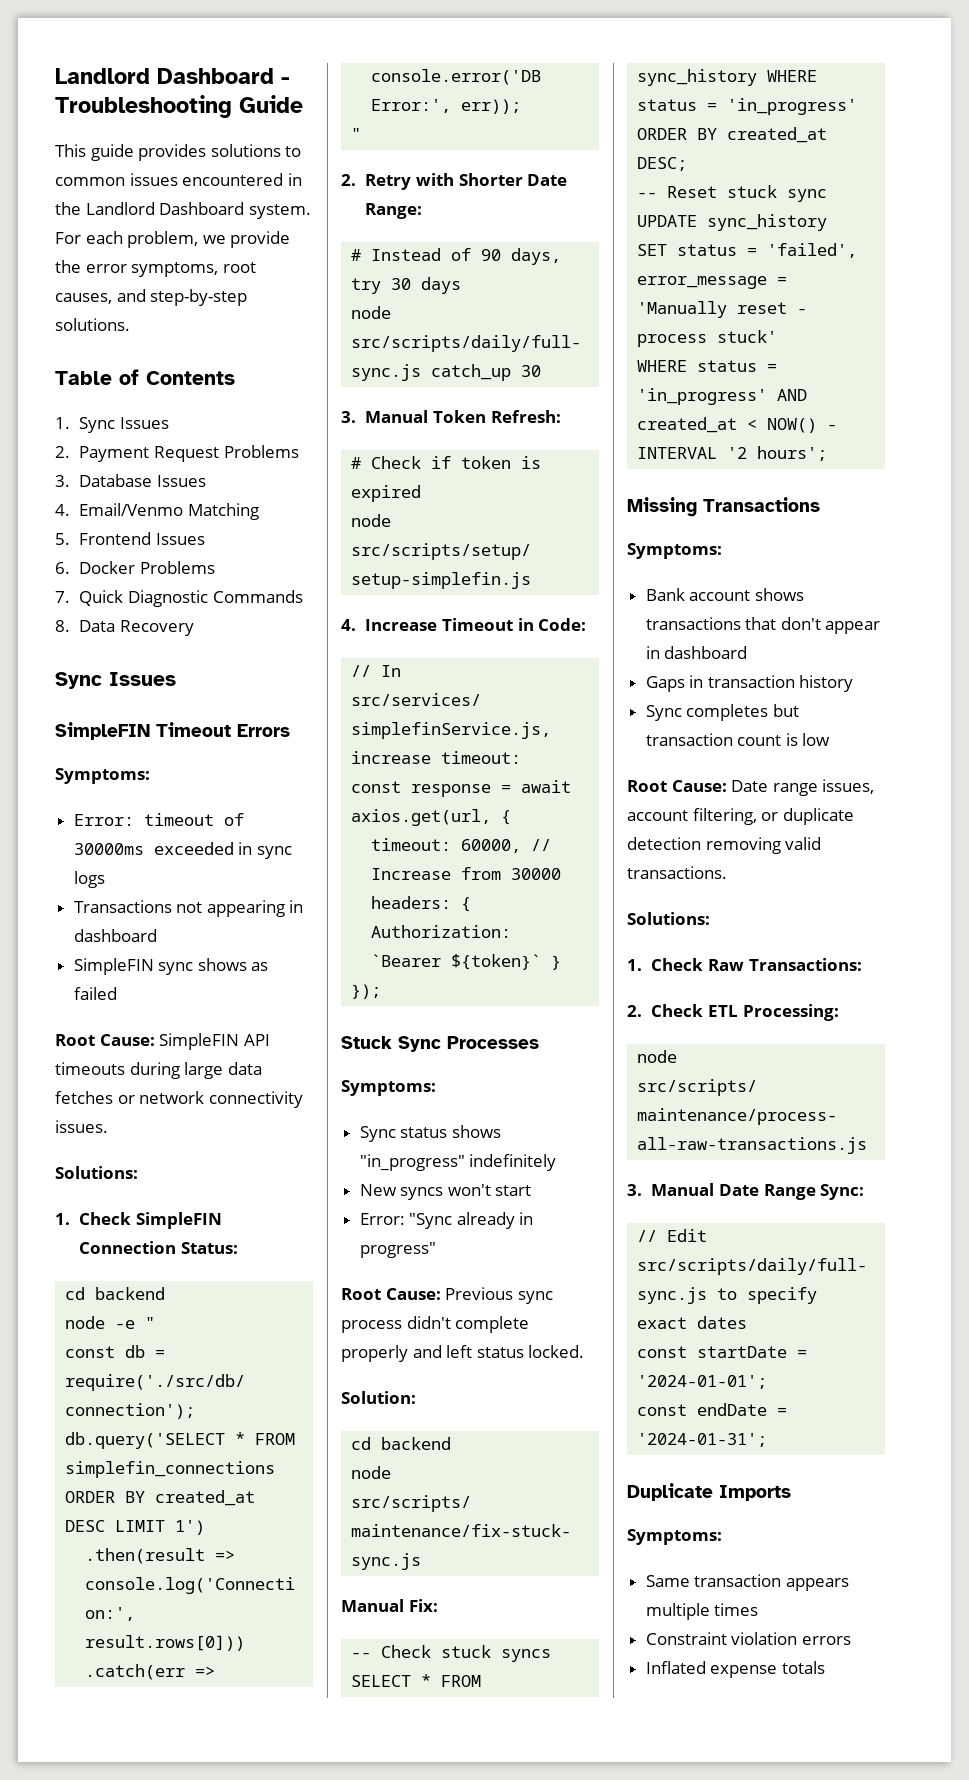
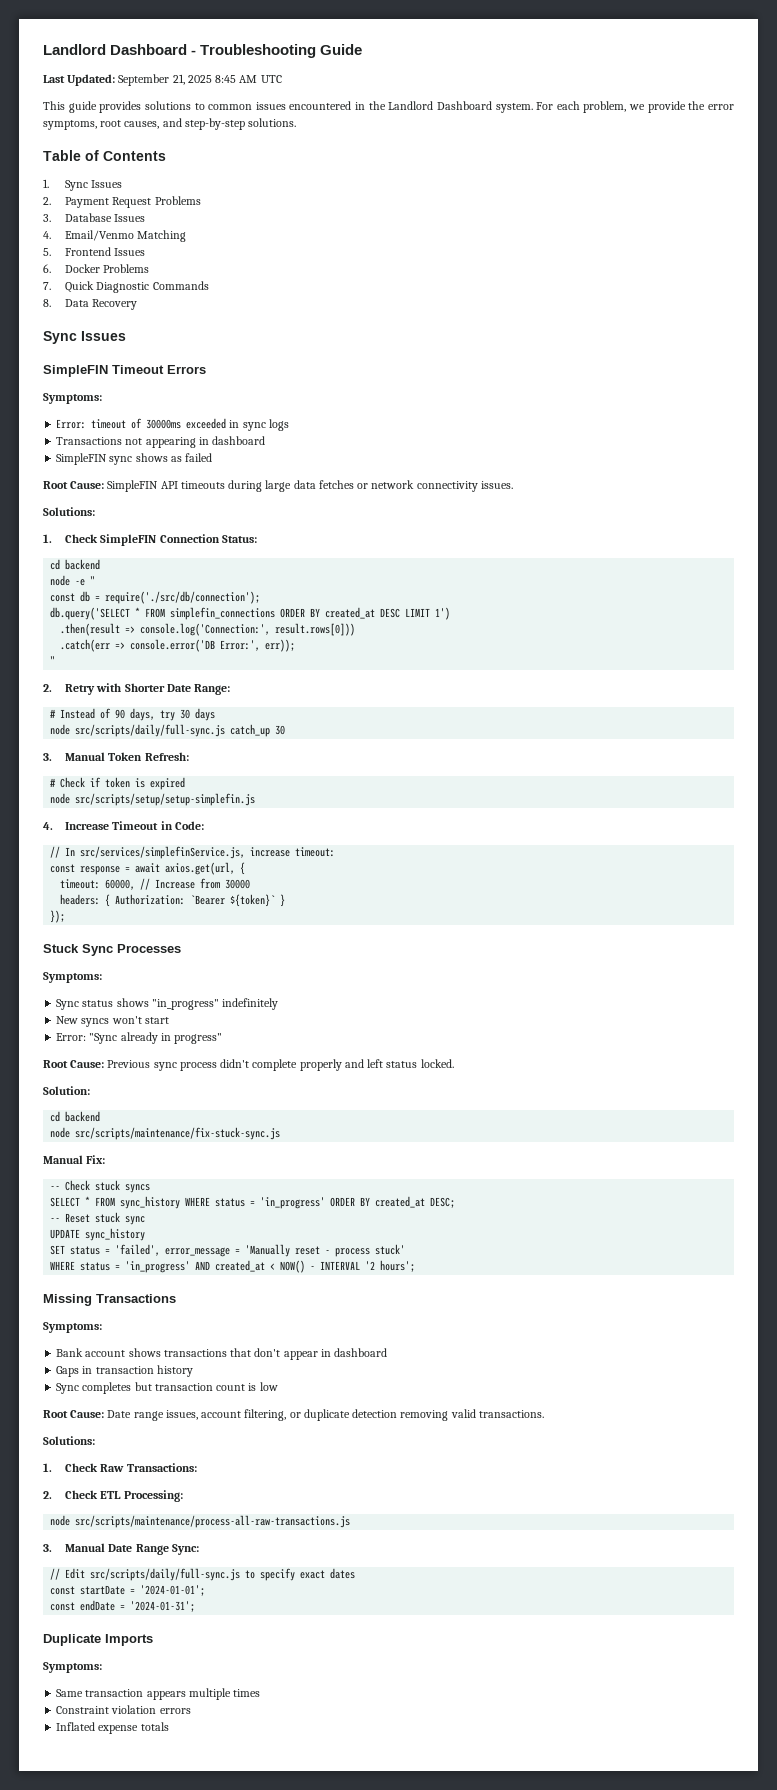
+ Last Updated: September 21, 2025 8:45 AM UTC

